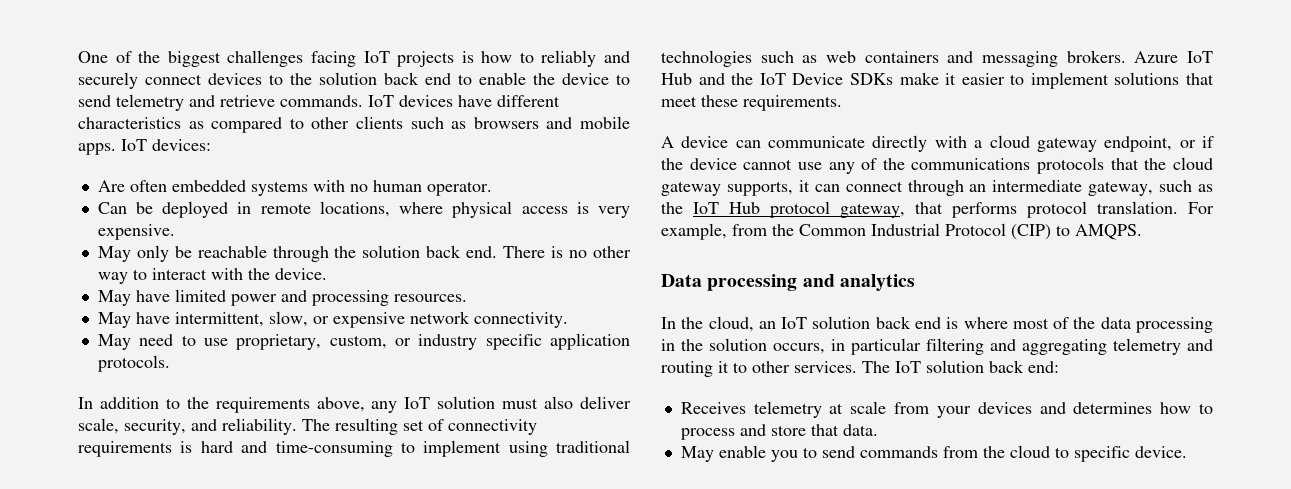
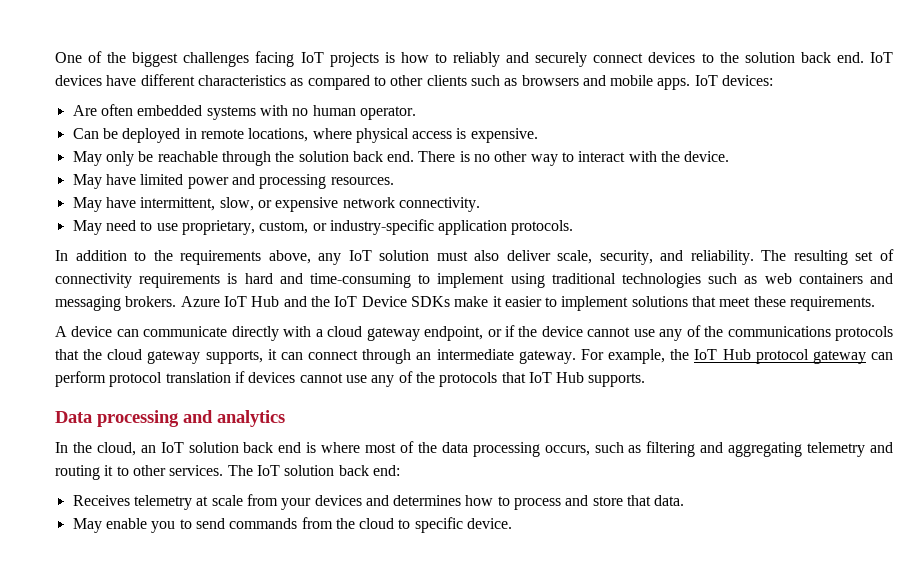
- One of the biggest challenges facing IoT projects is how to reliably and securely connect devices to the solution back end to enable the device to send telemetry and retrieve commands.
+ One of the biggest challenges facing IoT projects is how to reliably and securely connect devices to the solution back end.
- Can be deployed in remote locations, where physical access is very expensive.
+ Can be deployed in remote locations, where physical access is expensive.
- May need to use proprietary, custom, or industry specific application protocols.
+ May need to use proprietary, custom, or industry-specific application protocols.
- A device can communicate directly with a cloud gateway endpoint, or if the device cannot use any of the communications protocols that the cloud gateway supports, it can connect through an intermediate gateway, such as the IoT Hub protocol gateway, that performs protocol translation. For example, from the Common Industrial Protocol (CIP) to AMQPS.
+ A device can communicate directly with a cloud gateway endpoint, or if the device cannot use any of the communications protocols that the cloud gateway supports, it can connect through an intermediate gateway. For example, the IoT Hub protocol gateway can perform protocol translation if devices cannot use any of the protocols that IoT Hub supports.
- In the cloud, an IoT solution back end is where most of the data processing in the solution occurs, in particular filtering and aggregating telemetry and routing it to other services.
+ In the cloud, an IoT solution back end is where most of the data processing occurs, such as filtering and aggregating telemetry and routing it to other services.

